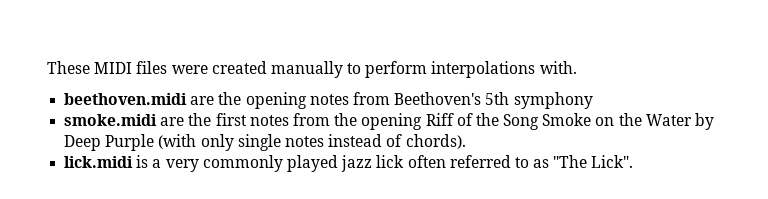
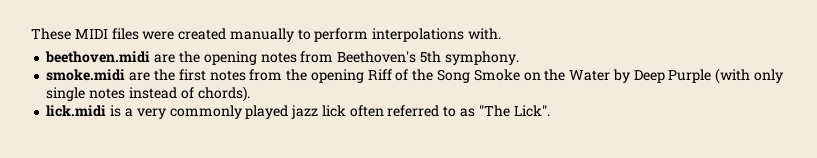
- beethoven.midi are the opening notes from Beethoven's 5th symphony
+ beethoven.midi are the opening notes from Beethoven's 5th symphony.

